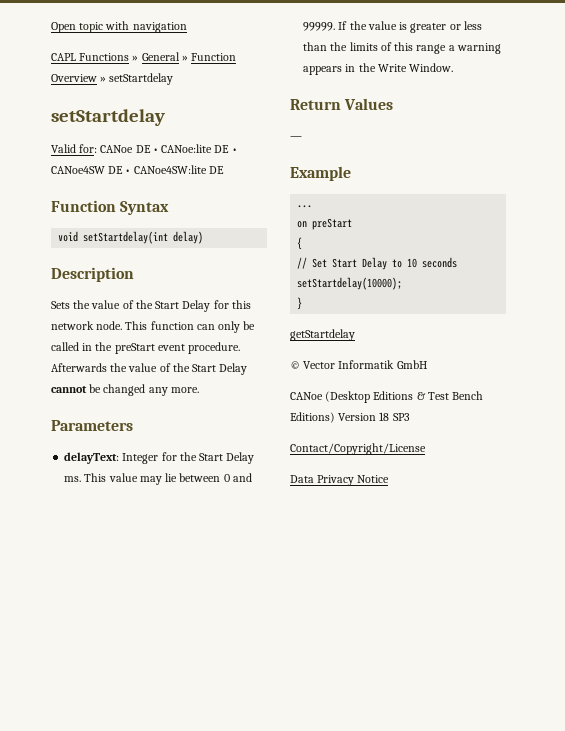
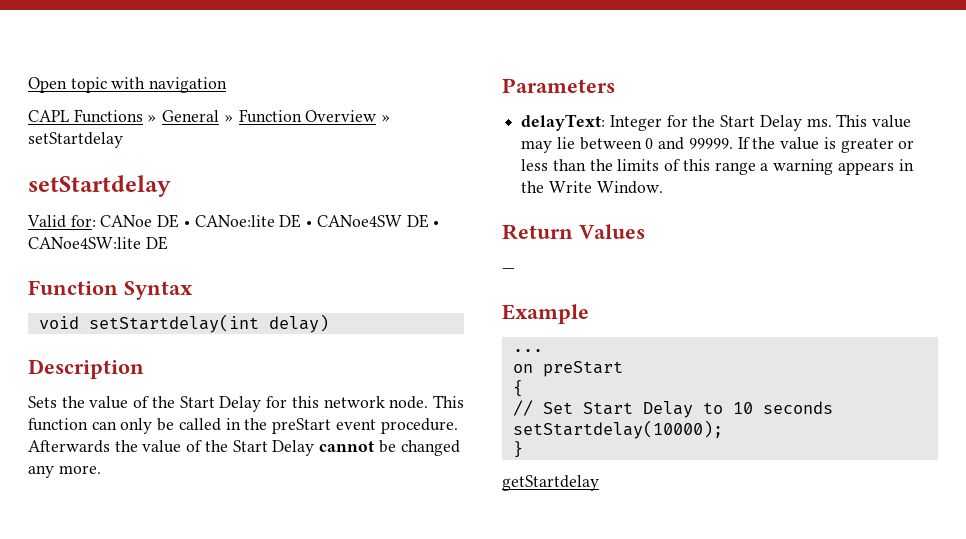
- © Vector Informatik GmbH
- CANoe (Desktop Editions & Test Bench Editions) Version 18 SP3
- Contact/Copyright/License
- Data Privacy Notice

